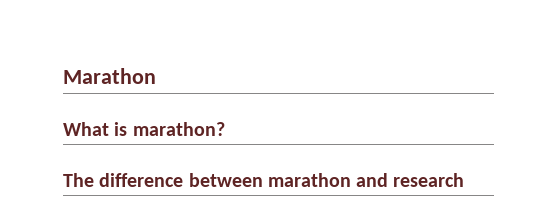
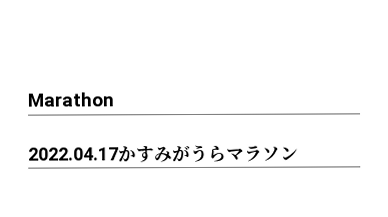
- What is marathon?
- The difference between marathon and research
+ 2022.04.17かすみがうらマラソン

